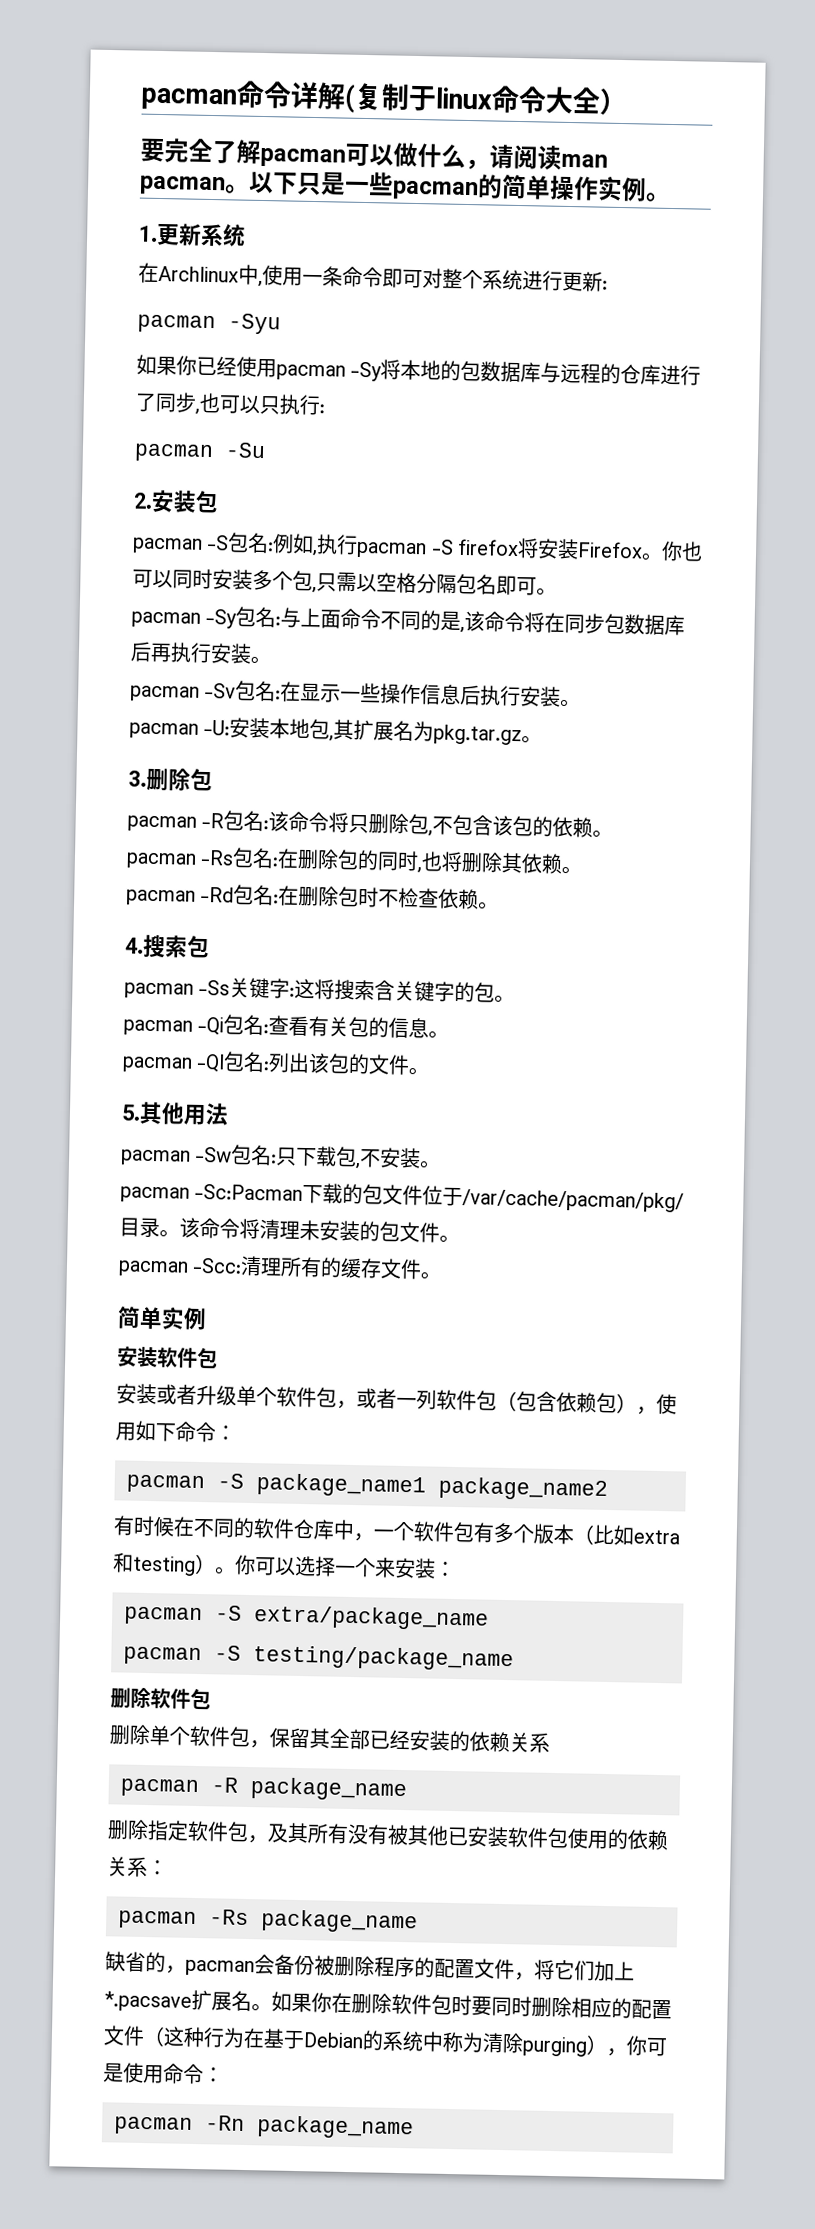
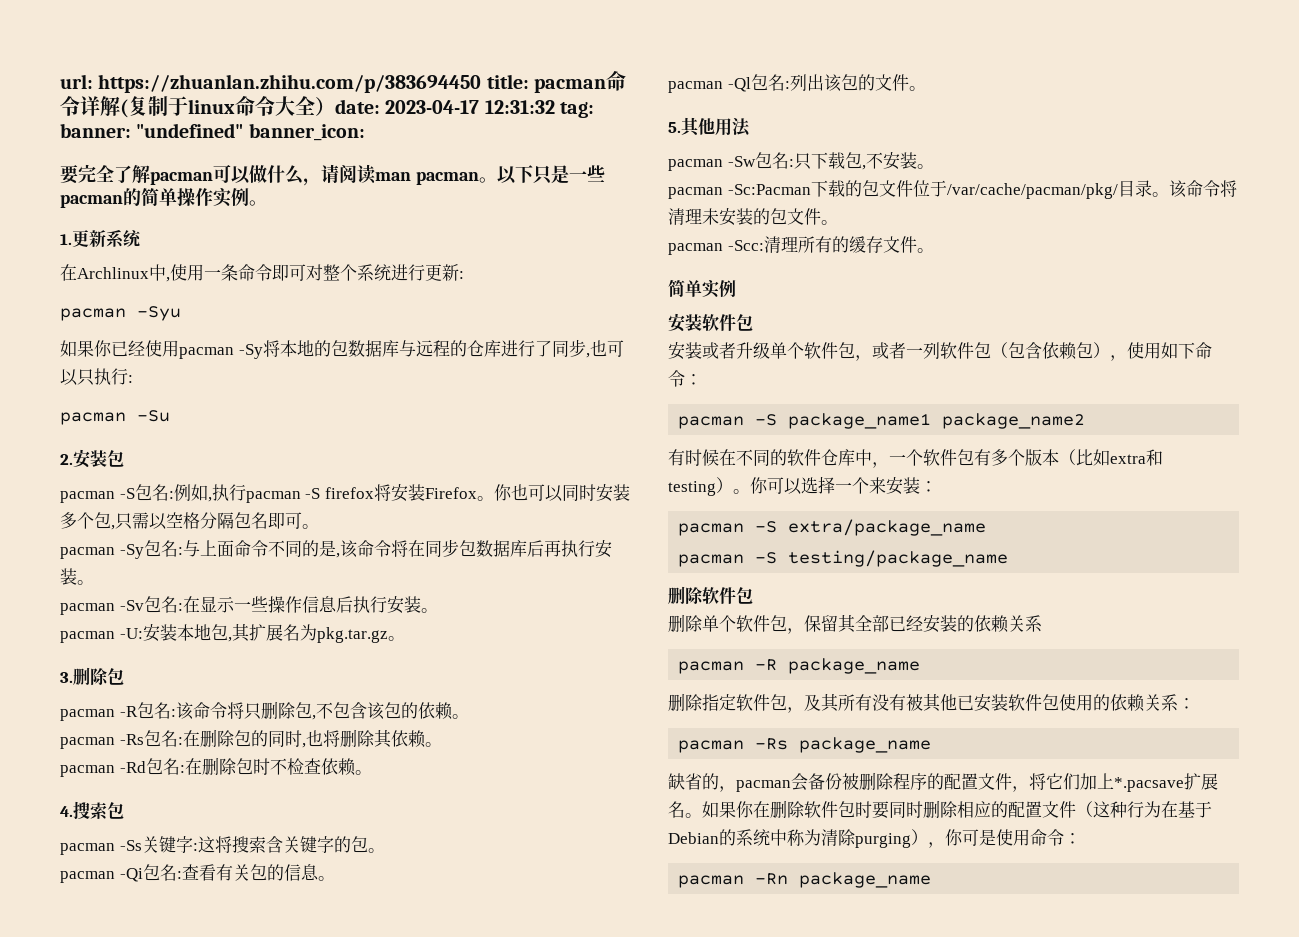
- pacman命令详解(复制于linux命令大全）
+ url: https://zhuanlan.zhihu.com/p/383694450 title: pacman命令详解(复制于linux命令大全）date: 2023-04-17 12:31:32 tag: banner: "undefined" banner_icon:

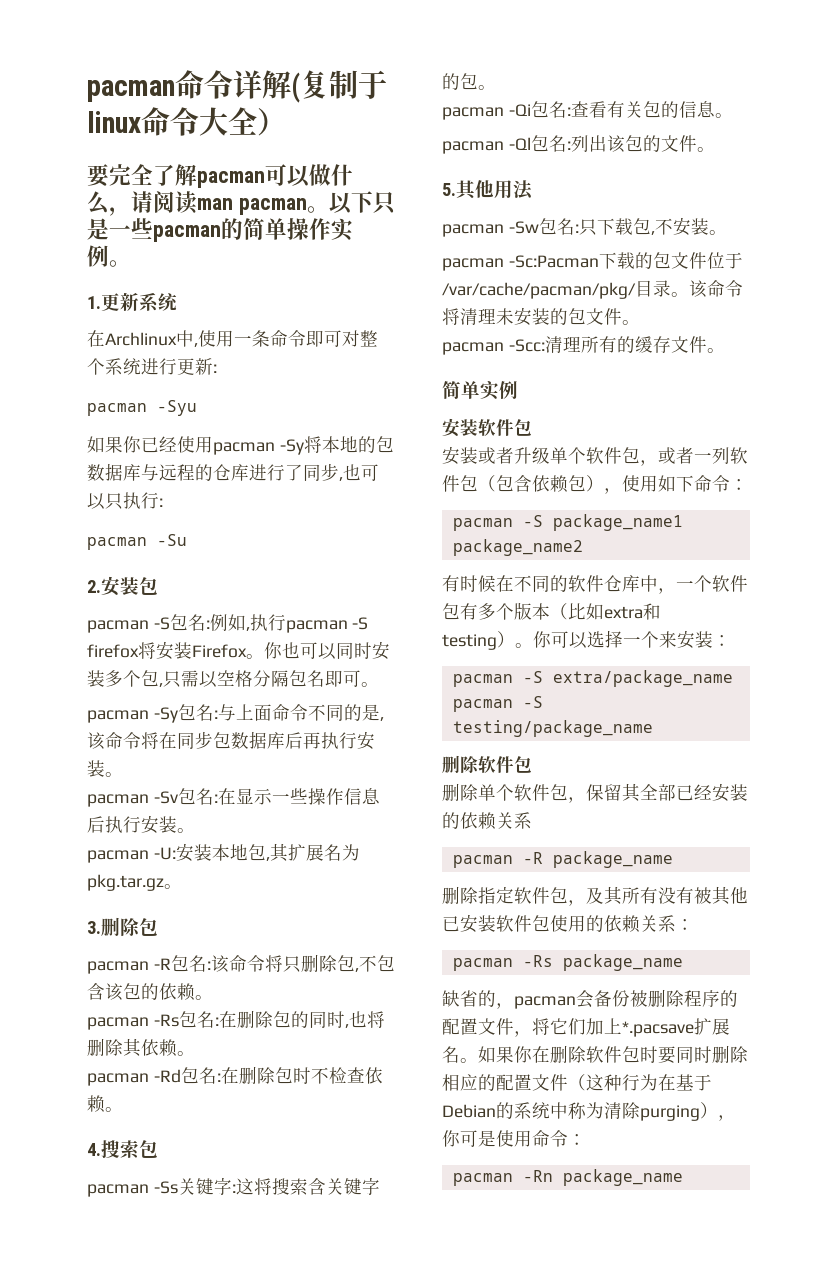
- url: https://zhuanlan.zhihu.com/p/383694450 title: pacman命令详解(复制于linux命令大全）date: 2023-04-17 12:31:32 tag: banner: "undefined" banner_icon:
+ pacman命令详解(复制于linux命令大全）

